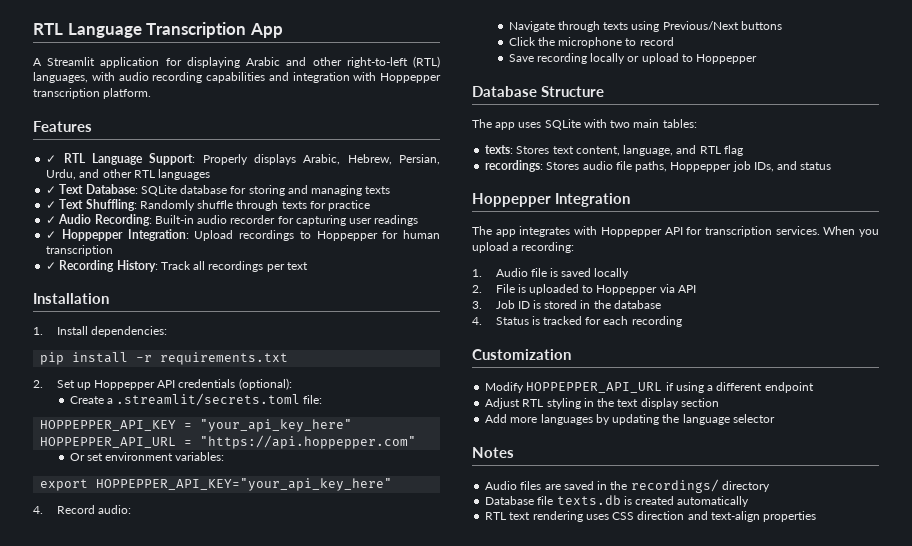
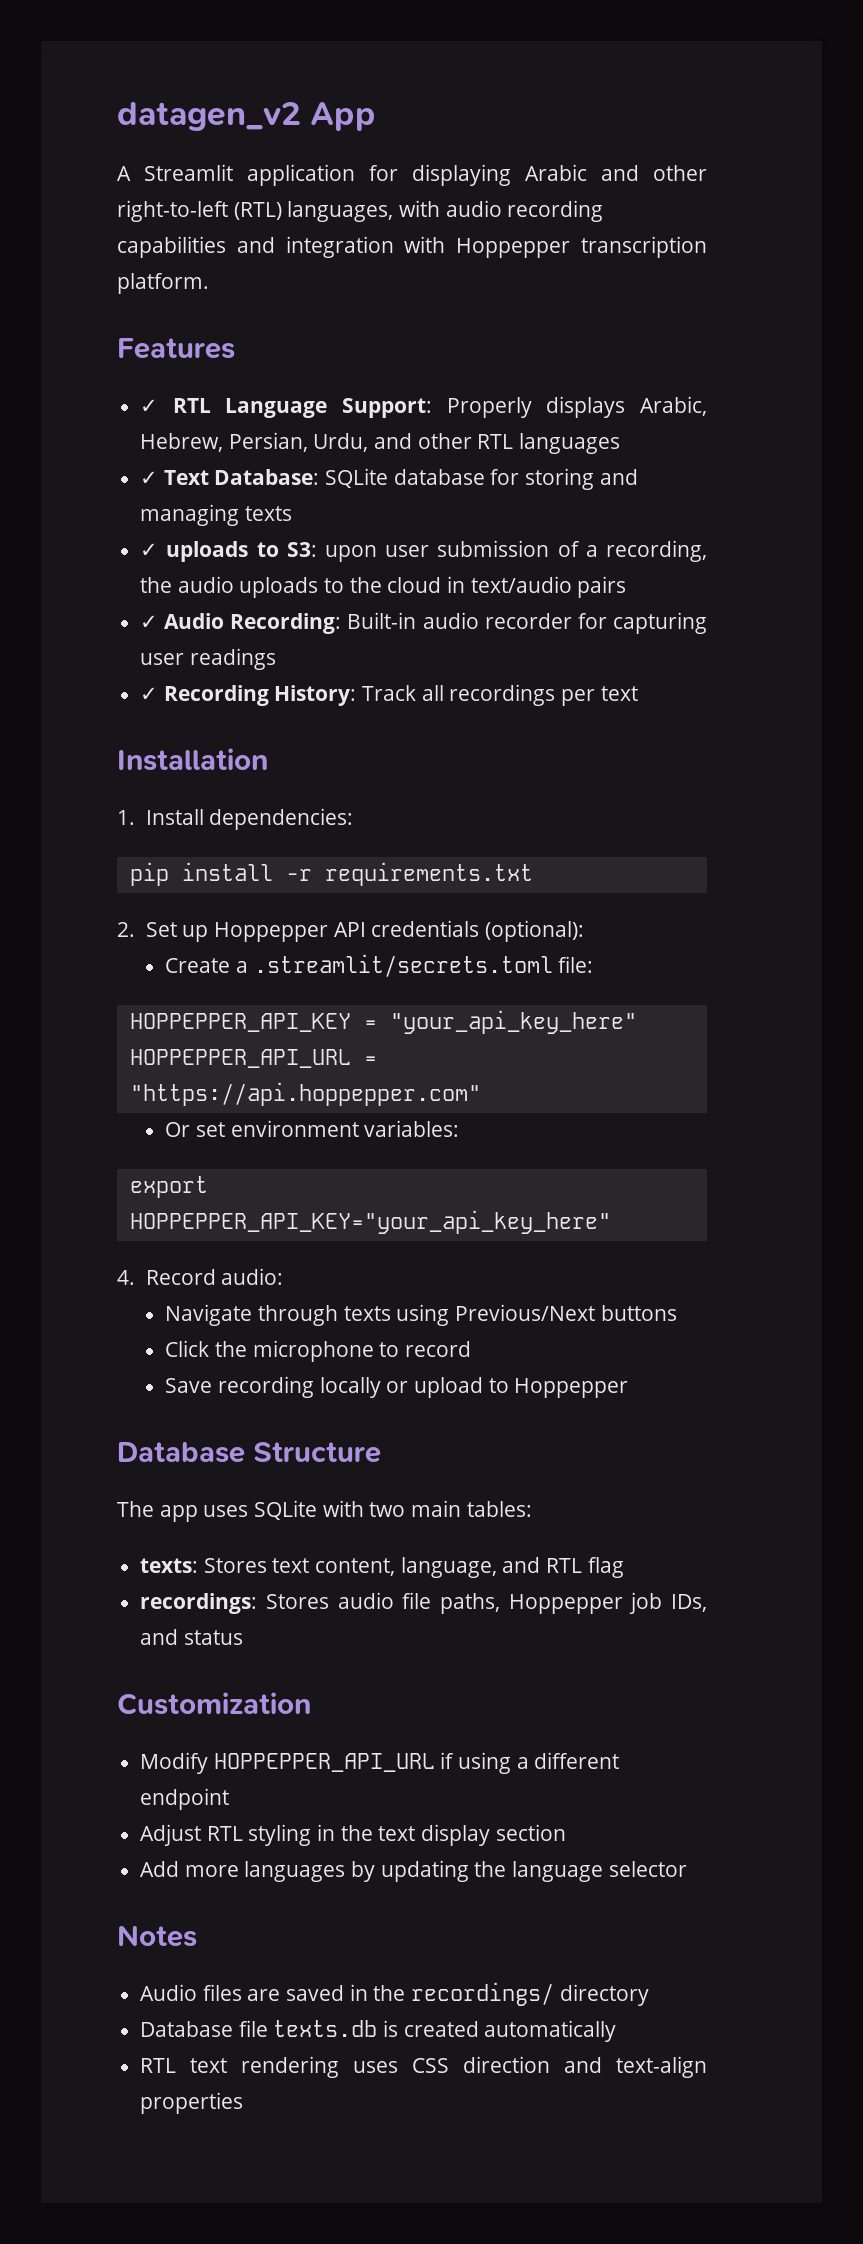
- RTL Language Transcription App
+ datagen_v2 App
- ✓ Text Shuffling: Randomly shuffle through texts for practice
+ ✓ uploads to S3: upon user submission of a recording, the audio uploads to the cloud in text/audio pairs
- ✓ Hoppepper Integration: Upload recordings to Hoppepper for human transcription
- Hoppepper Integration
- The app integrates with Hoppepper API for transcription services. When you upload a recording:
- 1. Audio file is saved locally
- 2. File is uploaded to Hoppepper via API
- 3. Job ID is stored in the database
- 4. Status is tracked for each recording

